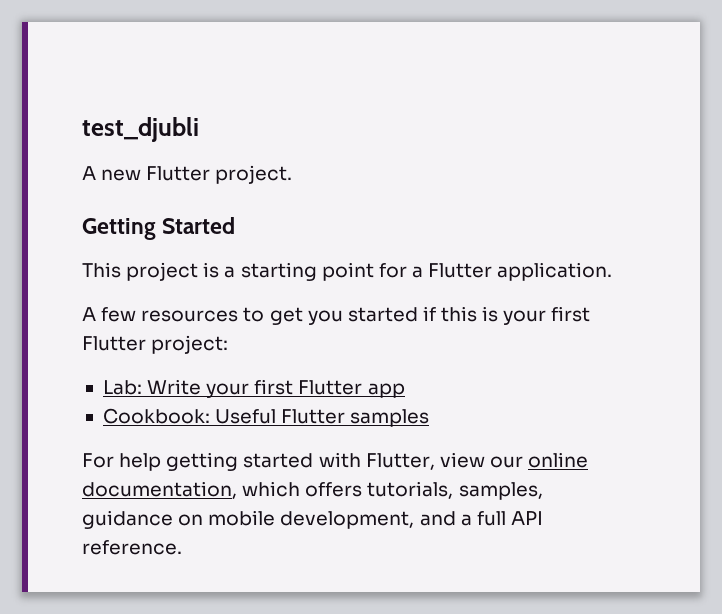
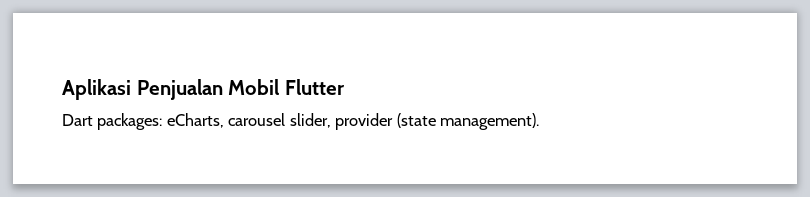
- test_djubli
- A new Flutter project.
- Getting Started
- This project is a starting point for a Flutter application.
- A few resources to get you started if this is your first Flutter project:
- Lab: Write your first Flutter app
- Cookbook: Useful Flutter samples
- For help getting started with Flutter, view our online documentation, which offers tutorials, samples, guidance on mobile development, and a full API reference.
+ Aplikasi Penjualan Mobil Flutter
+ Dart packages: eCharts, carousel slider, provider (state management).

